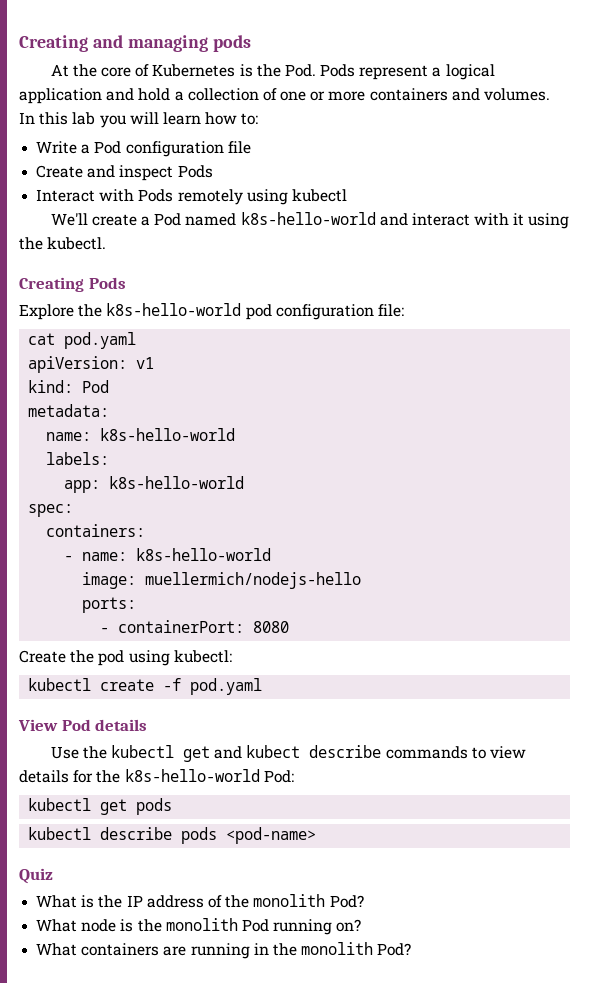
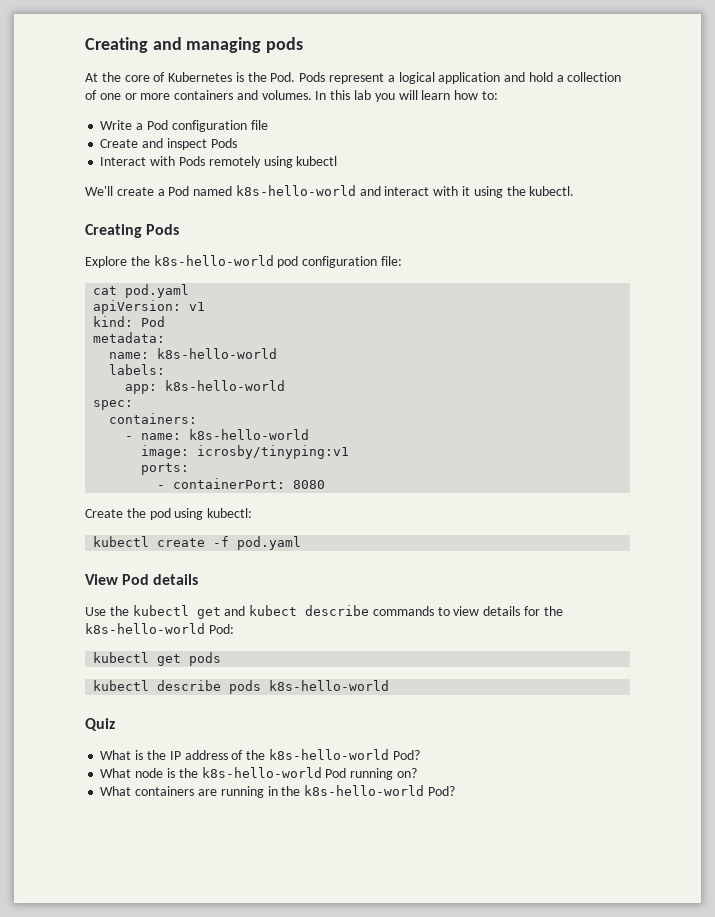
- image: muellermich/nodejs-hello
+ image: icrosby/tinyping:v1
- kubectl describe pods <pod-name>
+ kubectl describe pods k8s-hello-world
- What is the IP address of the monolith Pod?
+ What is the IP address of the k8s-hello-world Pod?
- What node is the monolith Pod running on?
+ What node is the k8s-hello-world Pod running on?
- What containers are running in the monolith Pod?
+ What containers are running in the k8s-hello-world Pod?

